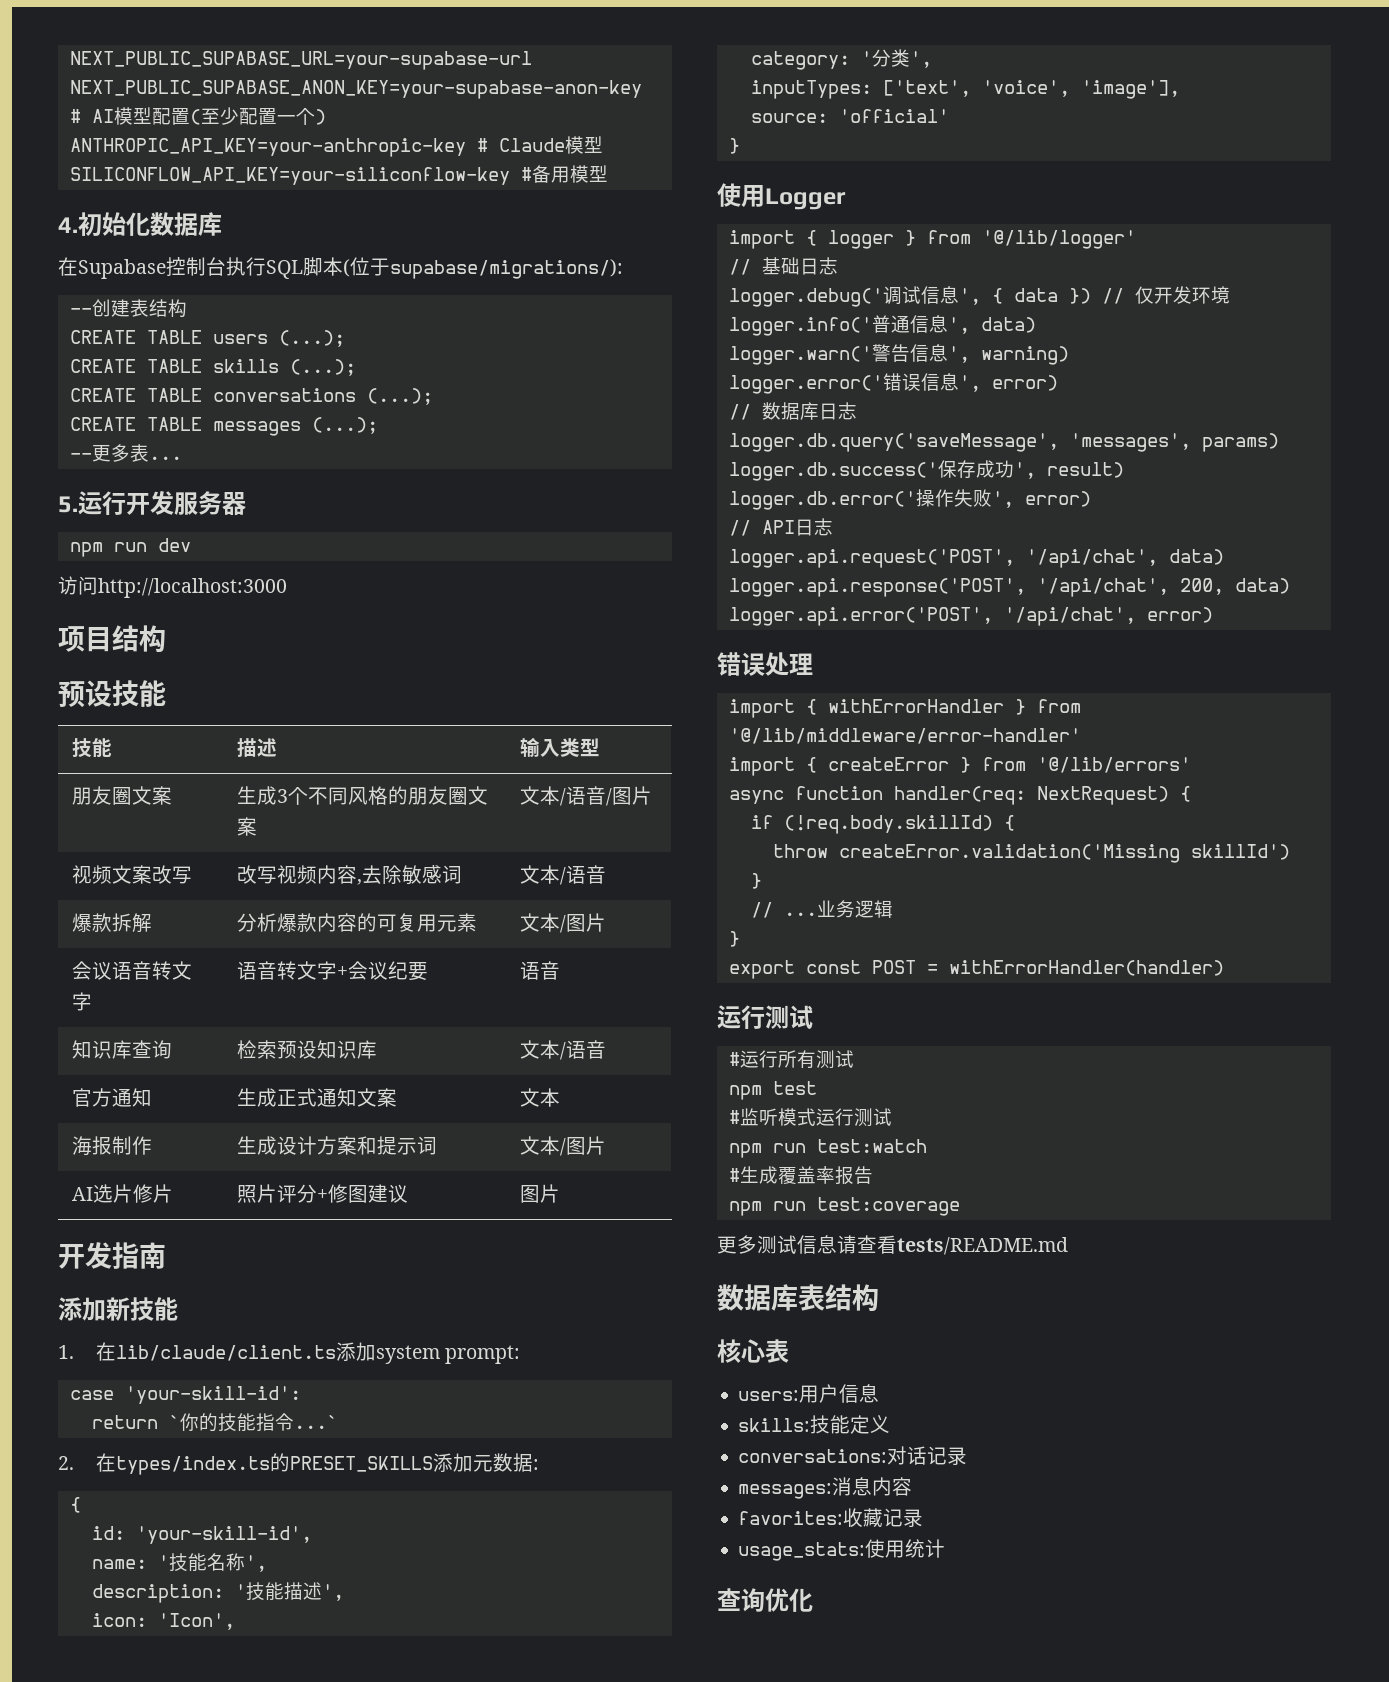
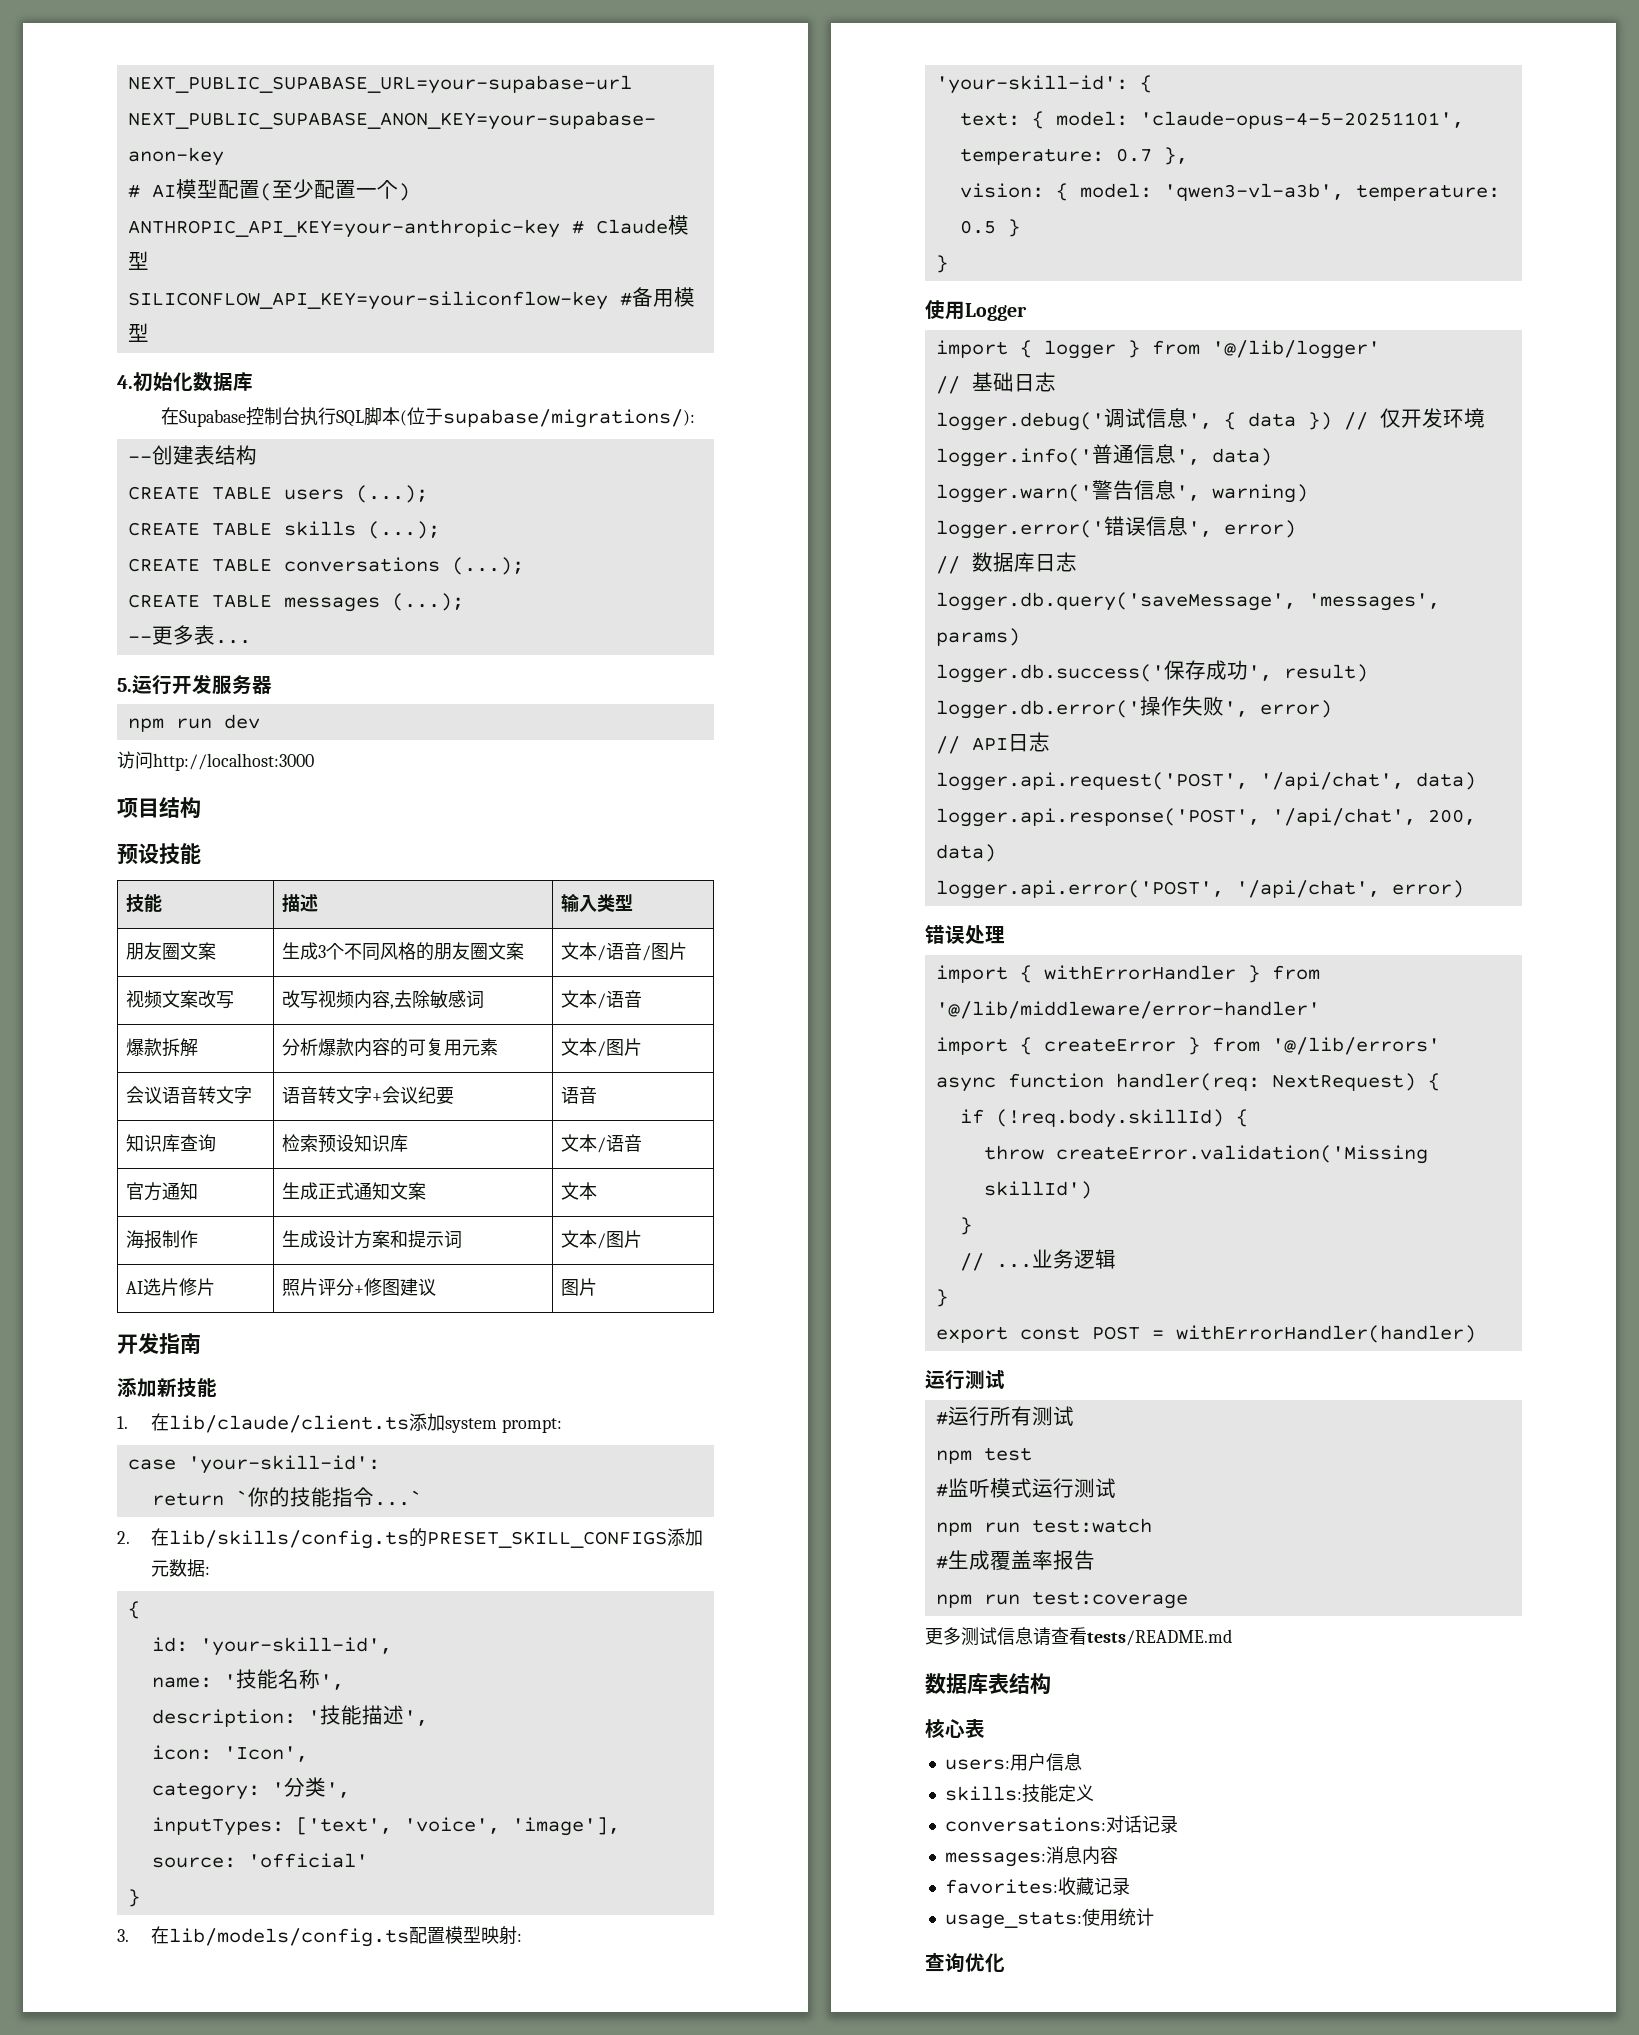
- 2.在types/index.ts的PRESET_SKILLS添加元数据:
+ 2.在lib/skills/config.ts的PRESET_SKILL_CONFIGS添加元数据:
+ 3.在lib/models/config.ts配置模型映射:
+ 'your-skill-id': {
+ text: { model: 'claude-opus-4-5-20251101', temperature: 0.7 },
+ vision: { model: 'qwen3-vl-a3b', temperature: 0.5 }
+ }

